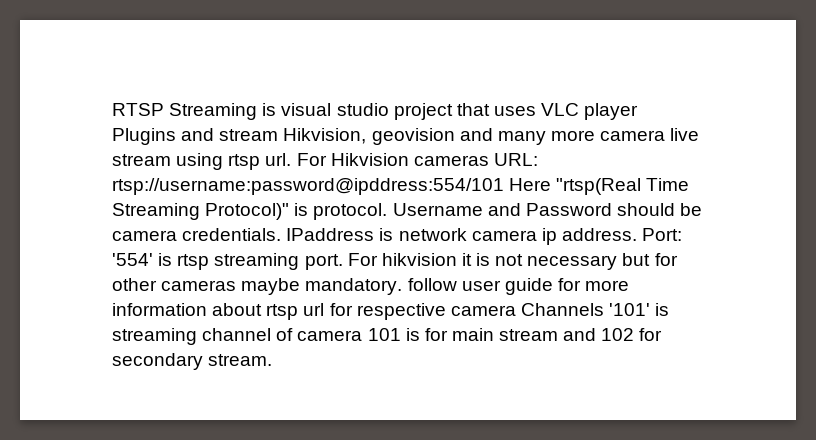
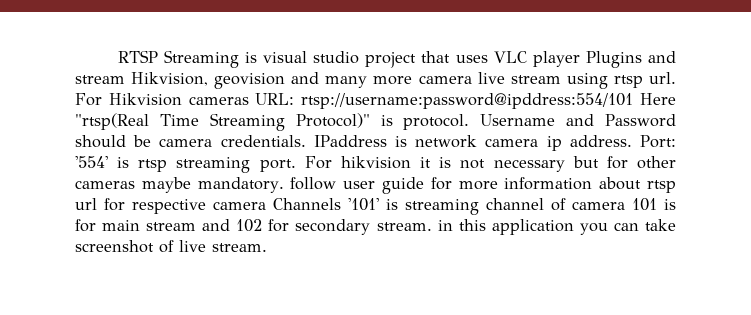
- For hikvision it is not necessary but for other cameras maybe mandatory. follow user guide for more information about rtsp url for respective camera Channels '101' is streaming channel of camera 101 is for main stream and 102 for secondary stream.
+ For hikvision it is not necessary but for other cameras maybe mandatory. follow user guide for more information about rtsp url for respective camera Channels '101' is streaming channel of camera 101 is for main stream and 102 for secondary stream. in this application you can take screenshot of live stream.

